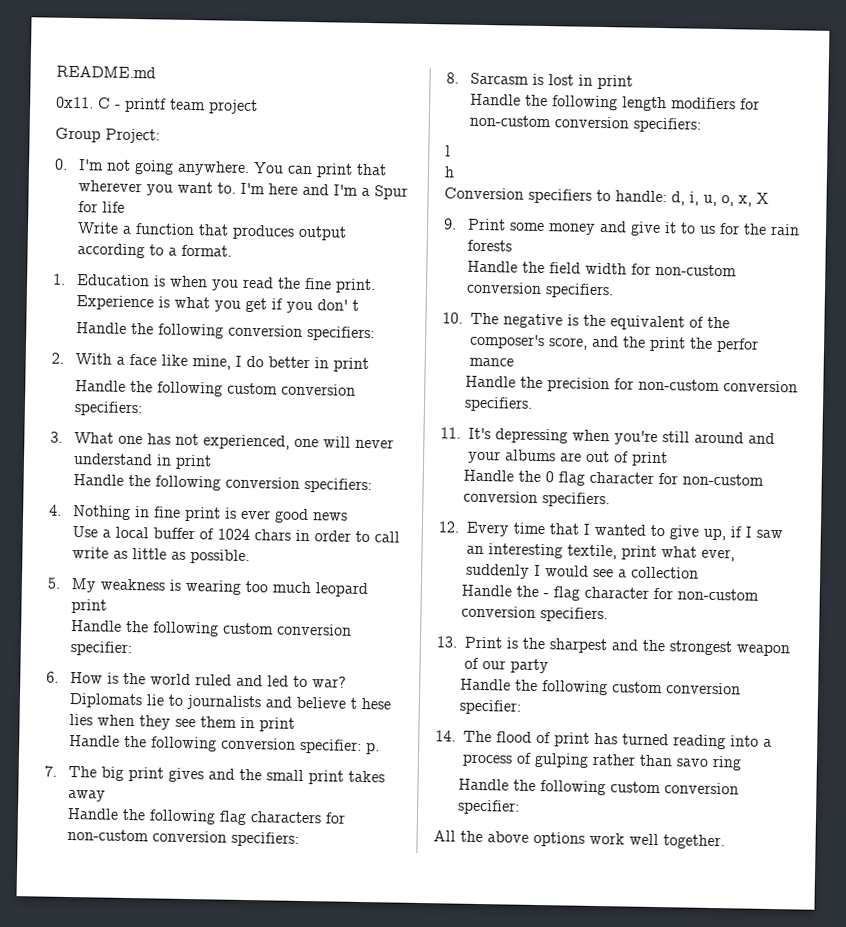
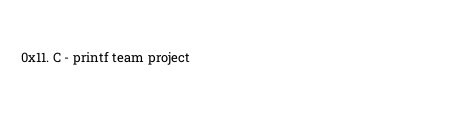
- README.md
- Group Project:
- 0. I'm not going anywhere. You can print that wherever you want to. I'm here and I'm a Spur for life
- Write a function that produces output according to a format.
- 1. Education is when you read the fine print. Experience is what you get if you don' t
- Handle the following conversion specifiers:
- 2. With a face like mine, I do better in print
- Handle the following custom conversion specifiers:
- 3. What one has not experienced, one will never understand in print
- Handle the following conversion specifiers:
- 4. Nothing in fine print is ever good news
- Use a local buffer of 1024 chars in order to call write as little as possible.
- 5. My weakness is wearing too much leopard print
- Handle the following custom conversion specifier:
- 6. How is the world ruled and led to war? Diplomats lie to journalists and believe t hese lies when they see them in print
- Handle the following conversion specifier: p.
- 7. The big print gives and the small print takes away
- Handle the following flag characters for non-custom conversion specifiers:
- 8. Sarcasm is lost in print
- Handle the following length modifiers for non-custom conversion specifiers:
- l
- h
- Conversion specifiers to handle: d, i, u, o, x, X
- 9. Print some money and give it to us for the rain forests
- Handle the field width for non-custom conversion specifiers.
- 10. The negative is the equivalent of the composer's score, and the print the perfor mance
- Handle the precision for non-custom conversion specifiers.
- 11. It's depressing when you're still around and your albums are out of print
- Handle the 0 flag character for non-custom conversion specifiers.
- 12. Every time that I wanted to give up, if I saw an interesting textile, print what ever, suddenly I would see a collection
- Handle the - flag character for non-custom conversion specifiers.
- 13. Print is the sharpest and the strongest weapon of our party
- Handle the following custom conversion specifier:
- 14. The flood of print has turned reading into a process of gulping rather than savo ring
- Handle the following custom conversion specifier:
- All the above options work well together.

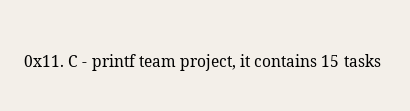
- C - printf team project
+ C - printf team project, it contains 15 tasks

